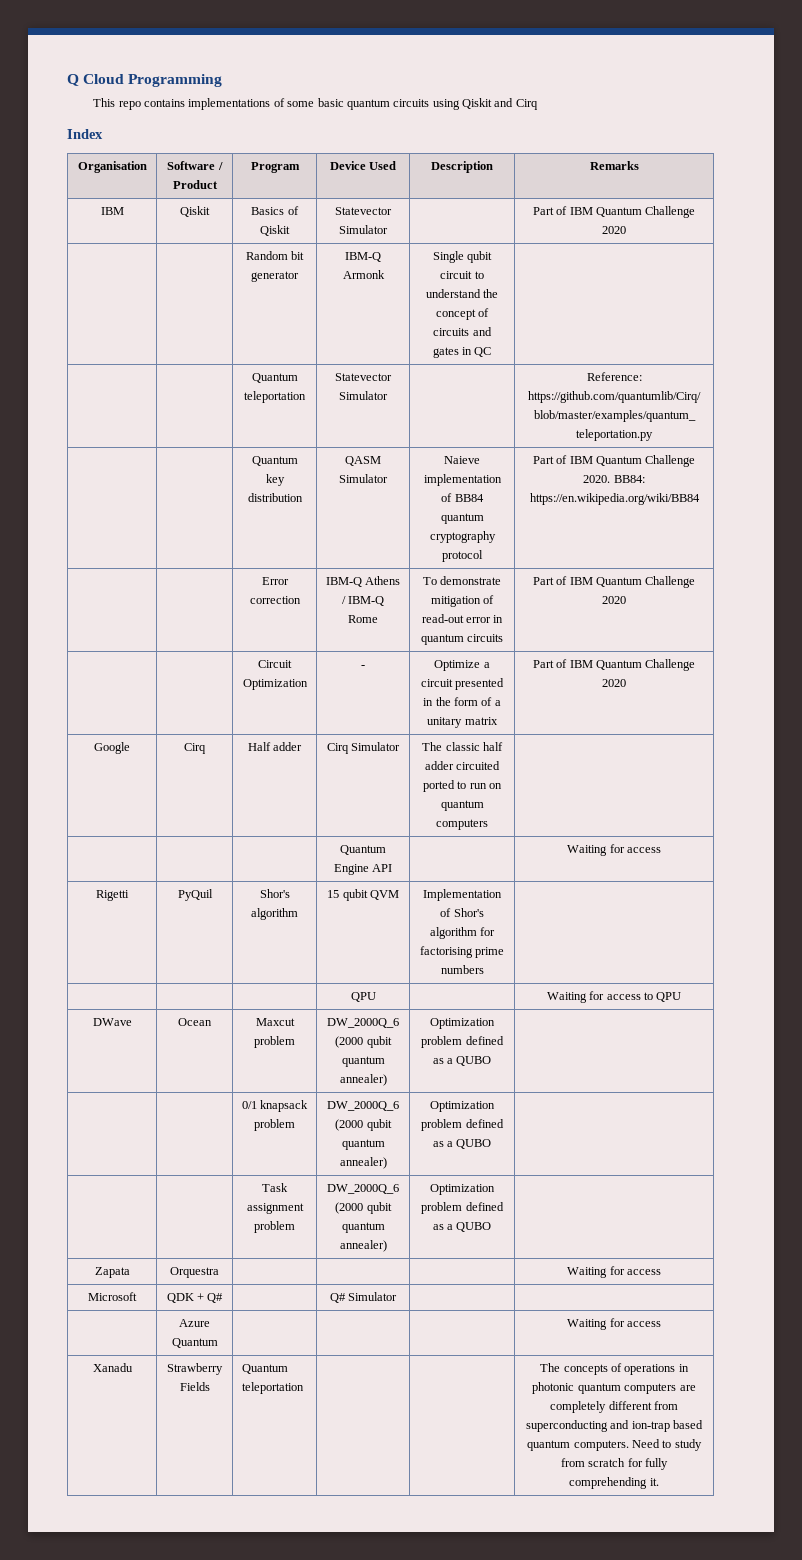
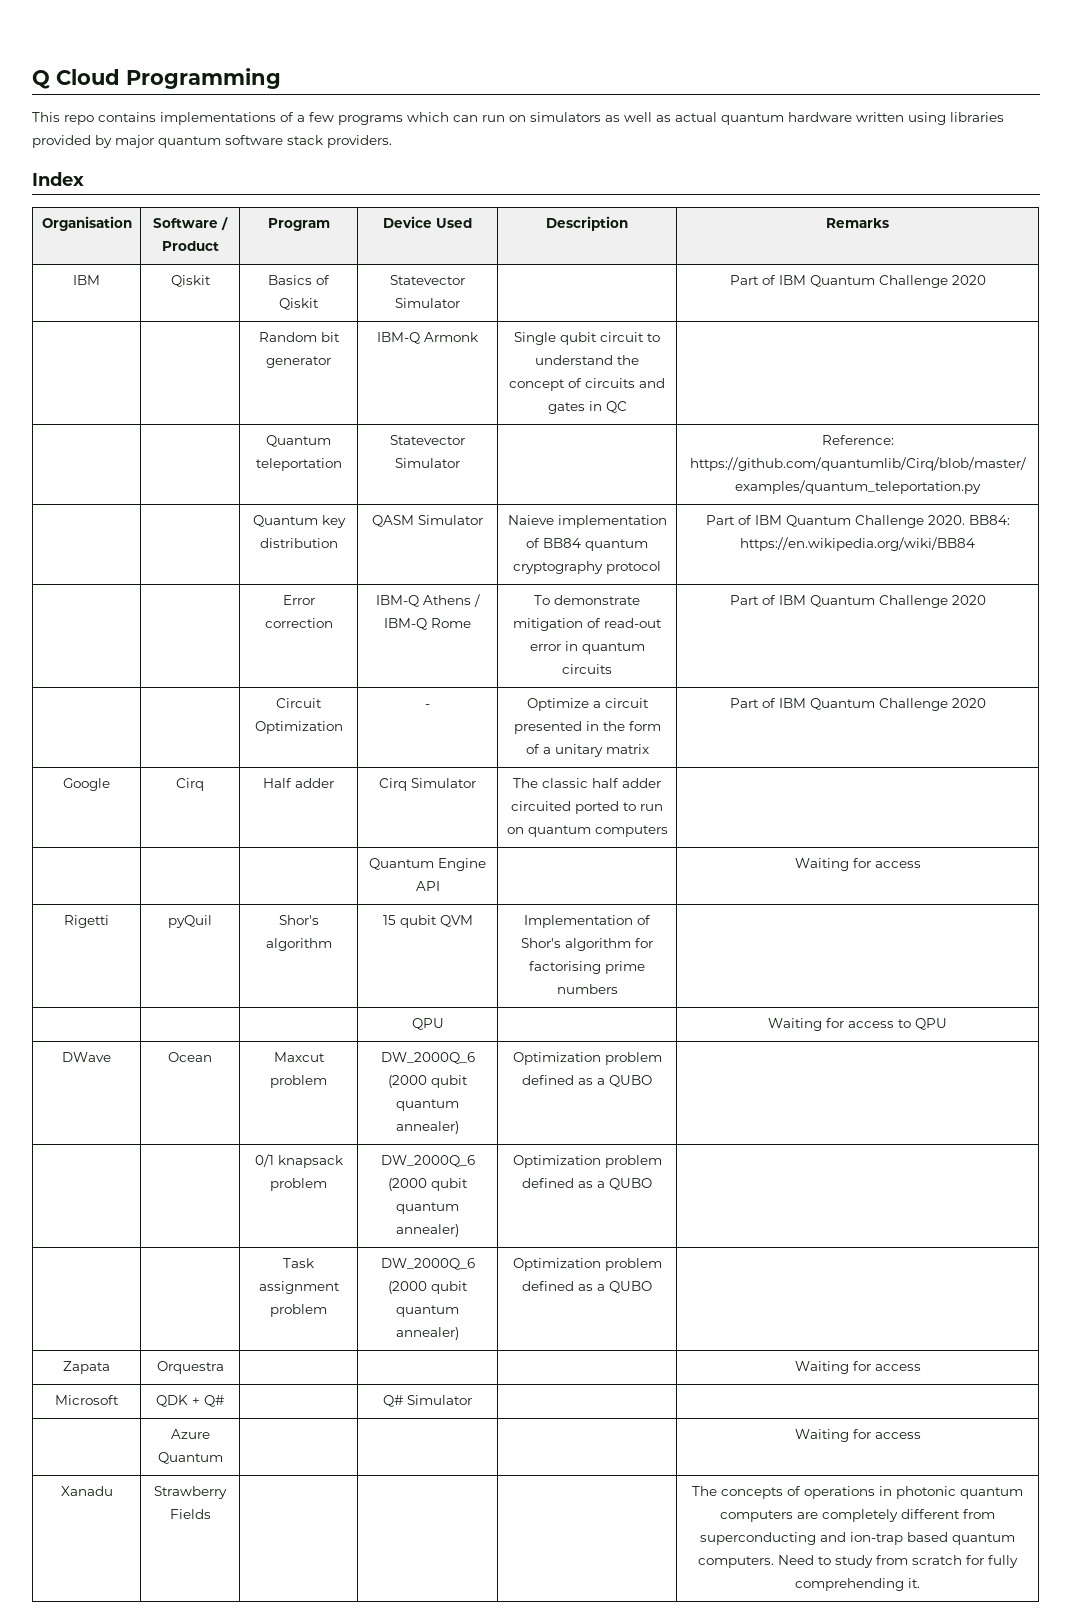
- This repo contains implementations of some basic quantum circuits using Qiskit and Cirq
+ This repo contains implementations of a few programs which can run on simulators as well as actual quantum hardware written using libraries provided by major quantum software stack providers.
- Rigetti | PyQuil | Shor's algorithm | 15 qubit QVM | Implementation of Shor's algorithm for factorising prime numbers |
+ Rigetti | pyQuil | Shor's algorithm | 15 qubit QVM | Implementation of Shor's algorithm for factorising prime numbers |
- Xanadu | Strawberry Fields | Quantum teleportation | | | The concepts of operations in photonic quantum computers are completely different from superconducting and ion-trap based quantum computers. Need to study from scratch for fully comprehending it.
+ Xanadu | Strawberry Fields | | | | The concepts of operations in photonic quantum computers are completely different from superconducting and ion-trap based quantum computers. Need to study from scratch for fully comprehending it.

